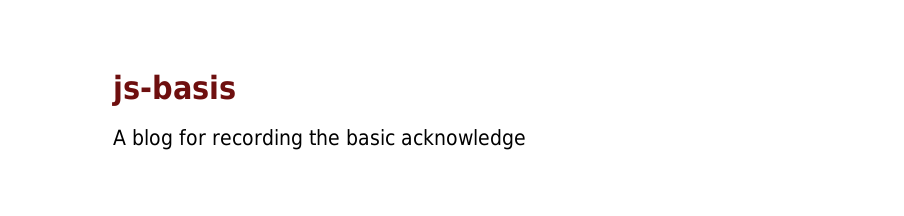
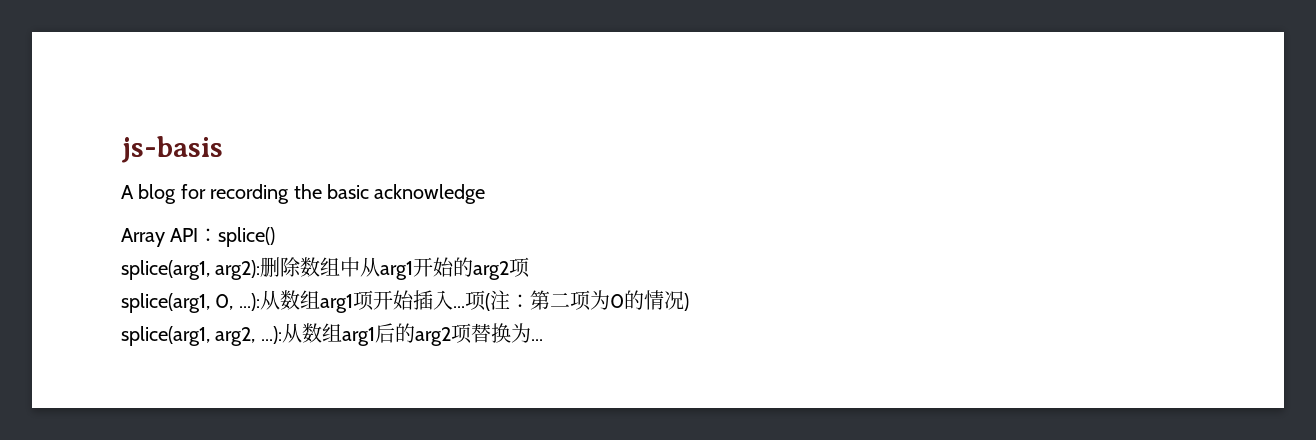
+ Array API：splice()
+ splice(arg1, arg2):删除数组中从arg1开始的arg2项
+ splice(arg1, 0, ...):从数组arg1项开始插入...项(注：第二项为0的情况)
+ splice(arg1, arg2, ...):从数组arg1后的arg2项替换为...

